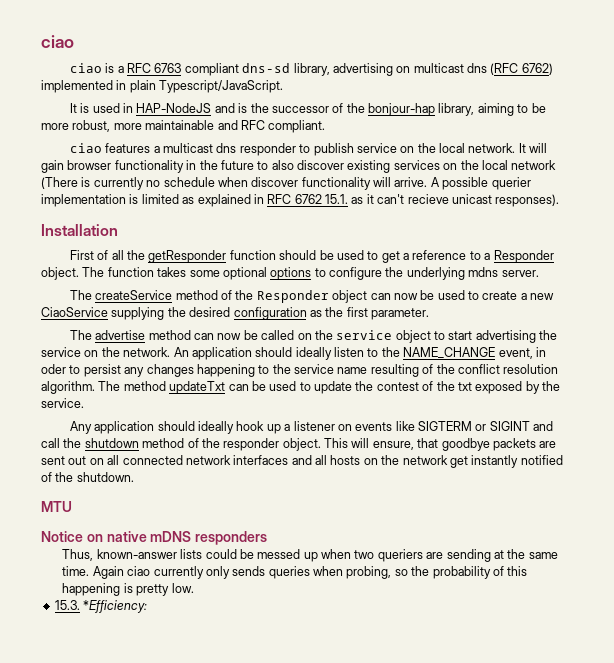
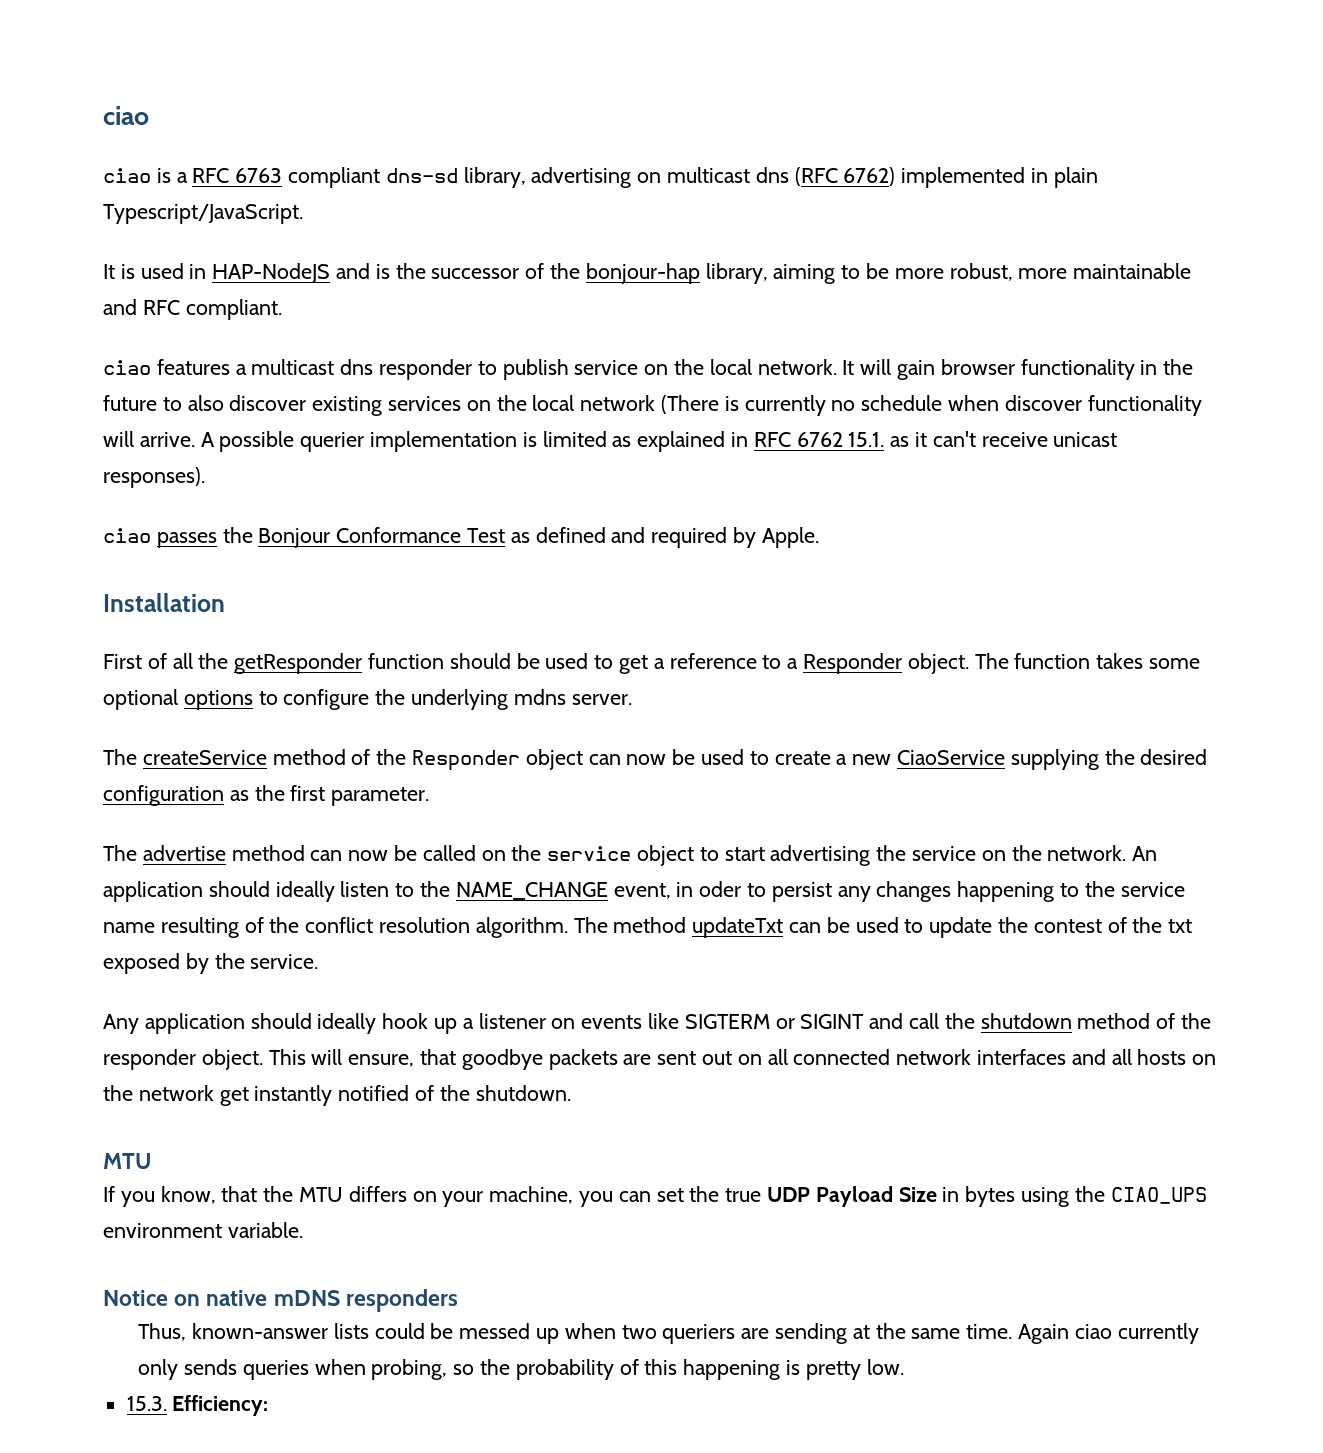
- A possible querier implementation is limited as explained in RFC 6762 15.1. as it can't recieve unicast responses).
+ A possible querier implementation is limited as explained in RFC 6762 15.1. as it can't receive unicast responses).
+ ciao passes the Bonjour Conformance Test as defined and required by Apple.
+ If you know, that the MTU differs on your machine, you can set the true UDP Payload Size in bytes using the CIAO_UPS environment variable.
- 15.3. *Efficiency:
+ 15.3. Efficiency:

